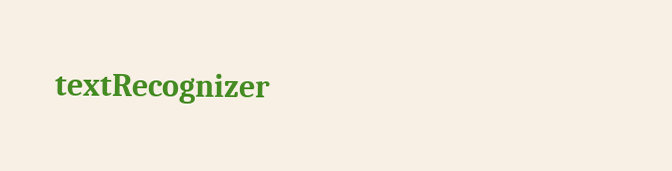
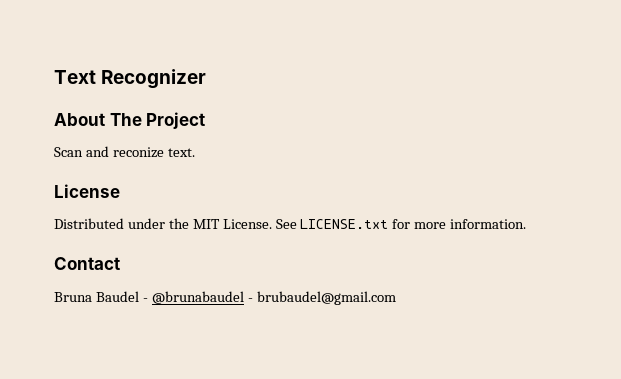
- textRecognizer
+ Text Recognizer
+ About The Project
+ Scan and reconize text.
+ License
+ Distributed under the MIT License. See LICENSE.txt for more information.
+ Contact
+ Bruna Baudel - @brunabaudel - brubaudel@gmail.com

